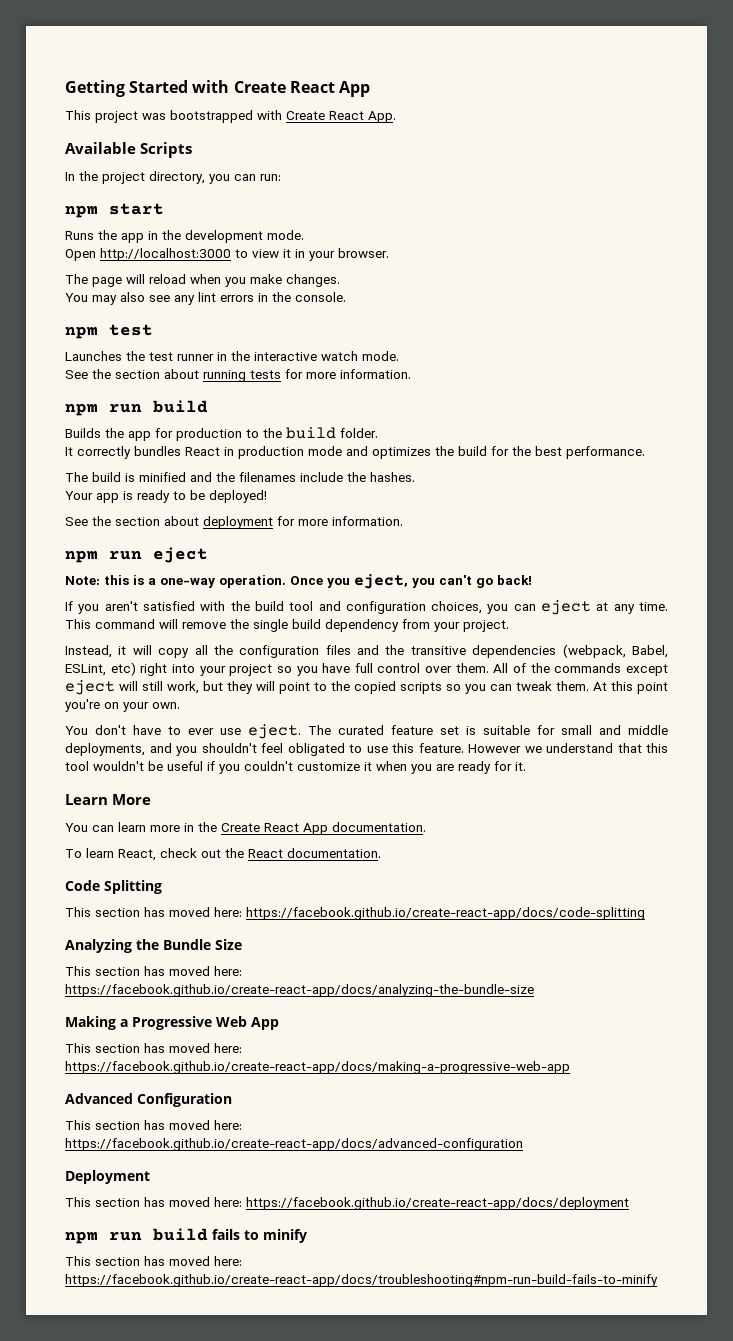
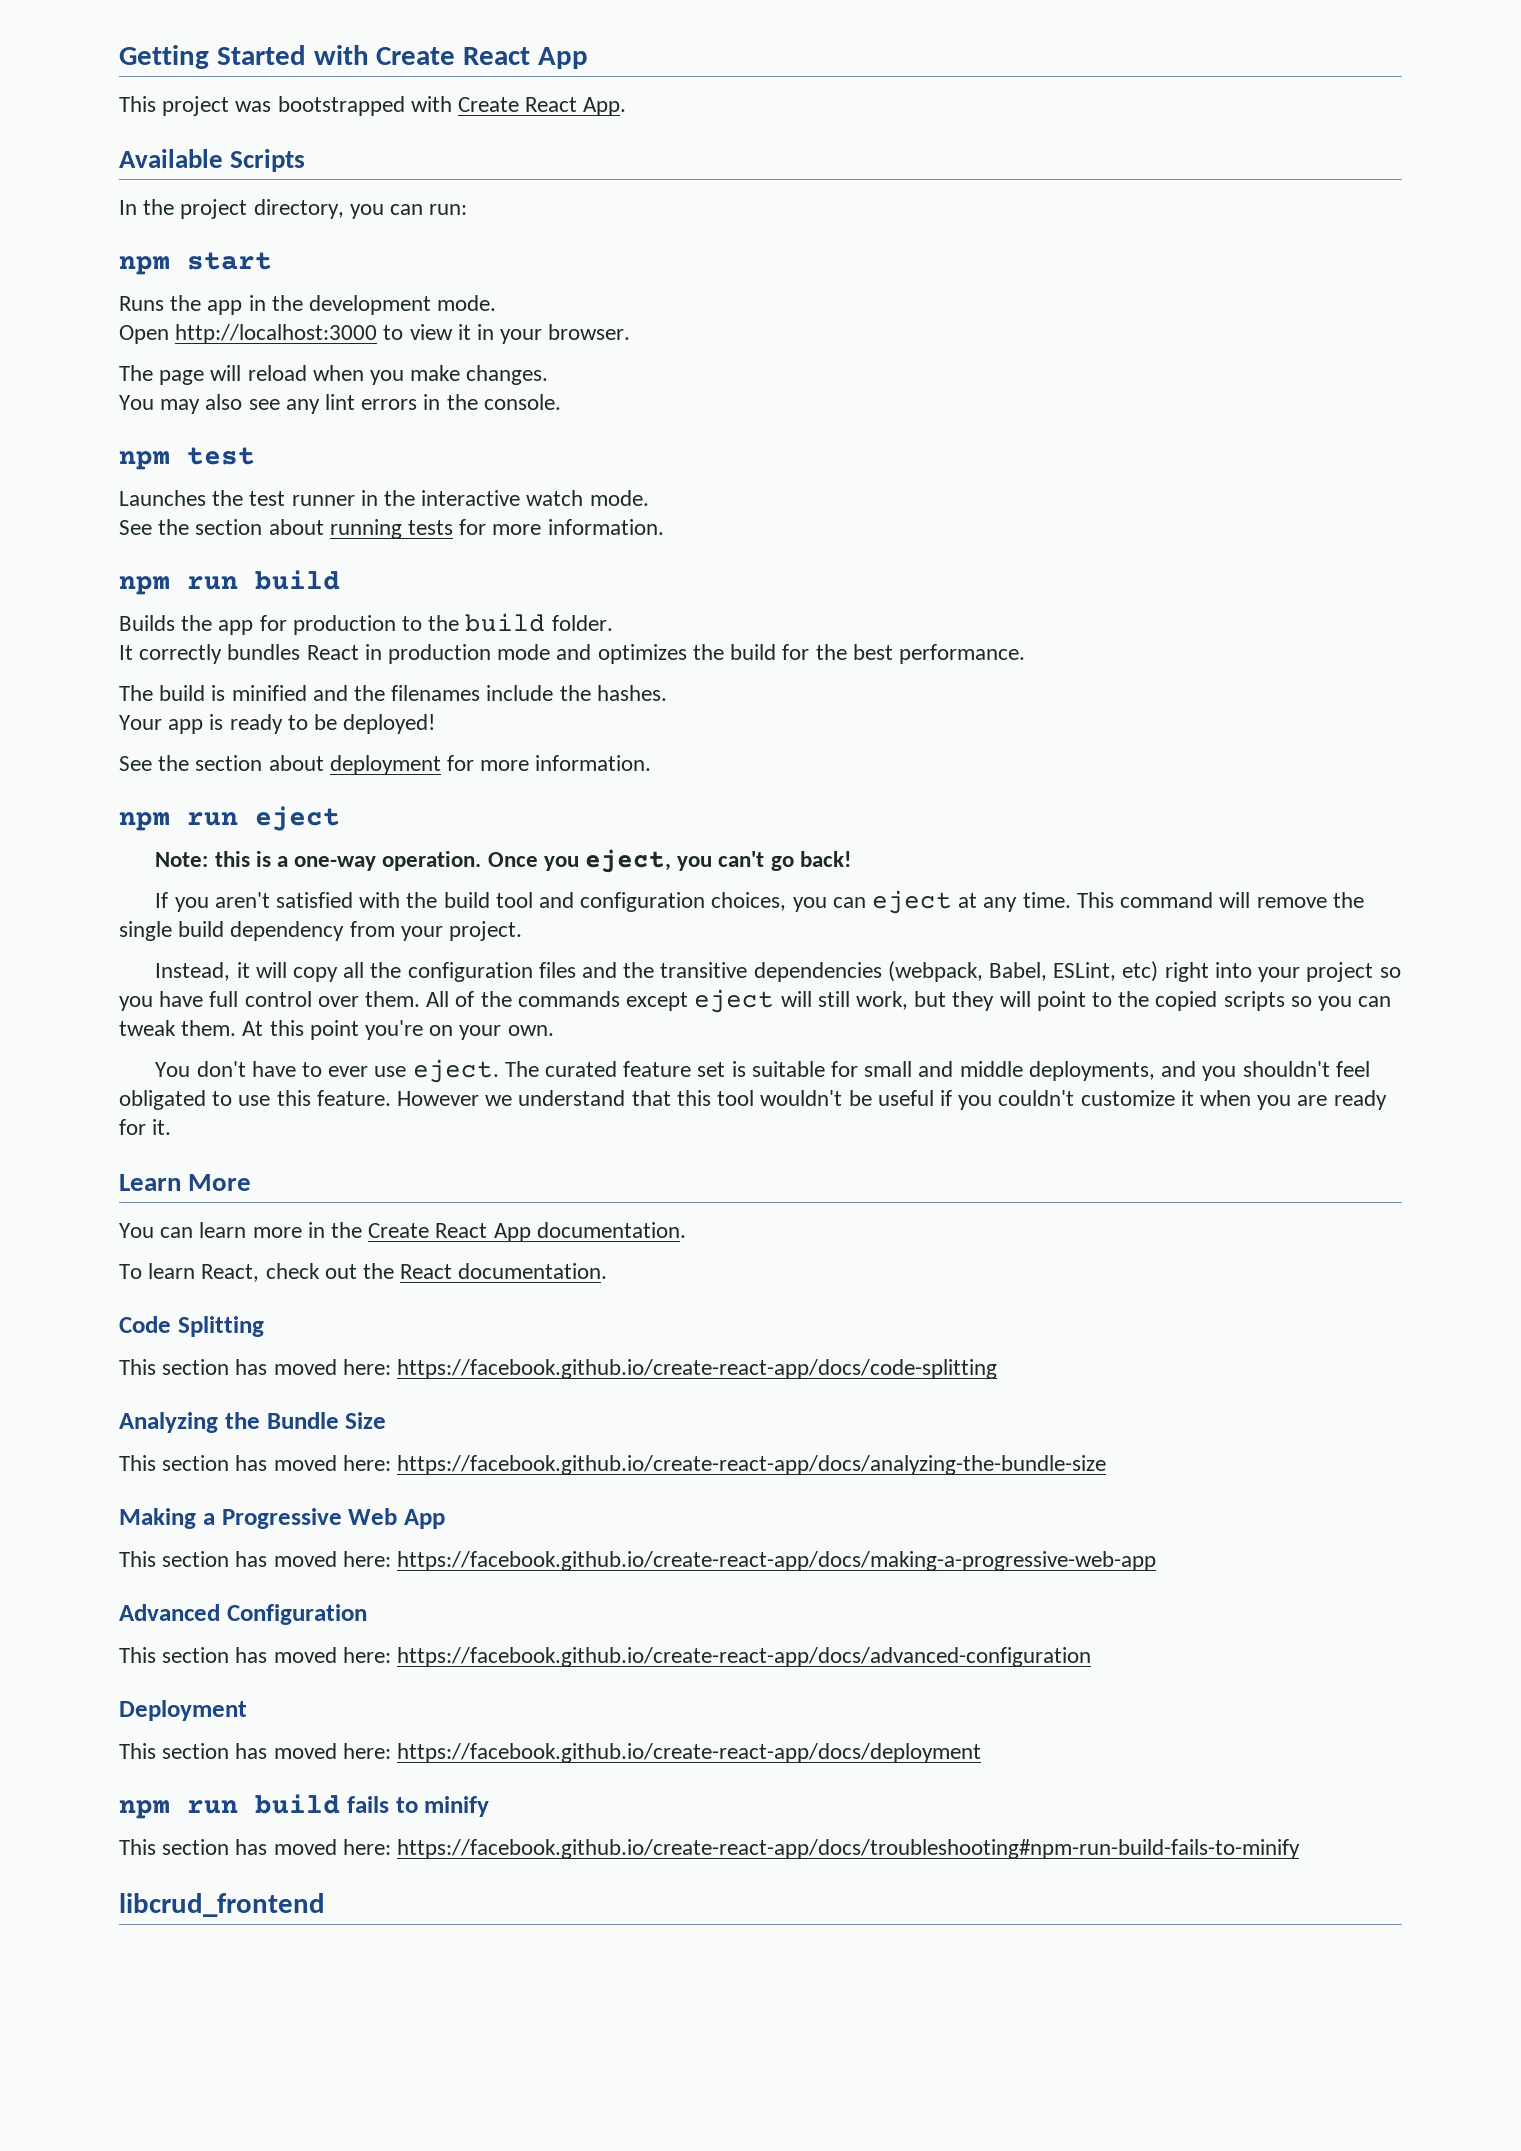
+ libcrud_frontend

